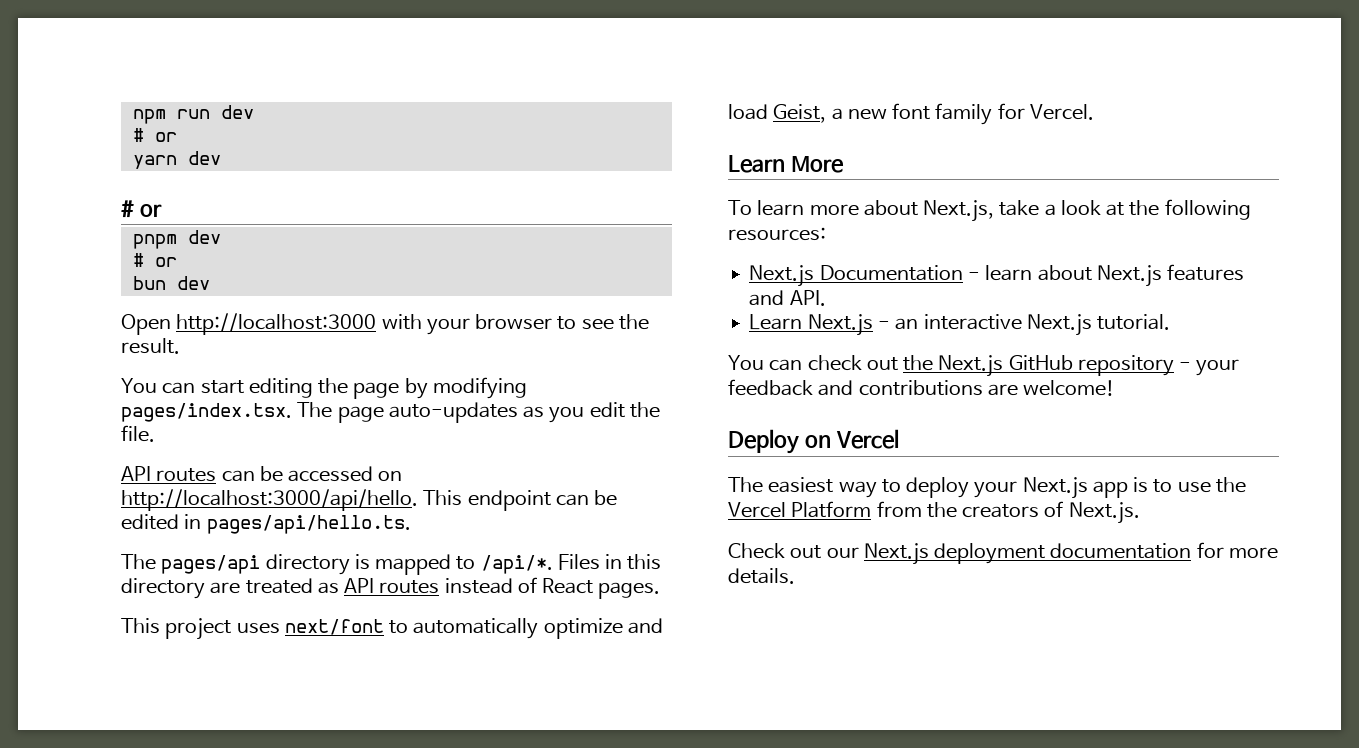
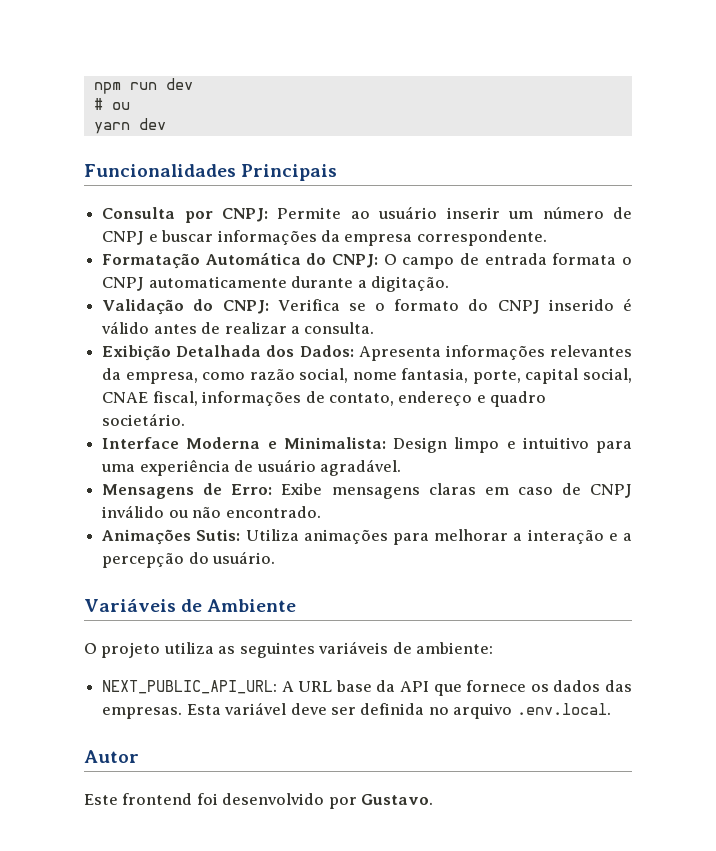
  npm run dev
- # or
+ # ou
  yarn dev
- # or
- pnpm dev
- # or
- bun dev
- Open http://localhost:3000 with your browser to see the result.
- You can start editing the page by modifying pages/index.tsx. The page auto-updates as you edit the file.
- API routes can be accessed on http://localhost:3000/api/hello. This endpoint can be edited in pages/api/hello.ts.
- The pages/api directory is mapped to /api/*. Files in this directory are treated as API routes instead of React pages.
- This project uses next/font to automatically optimize and load Geist, a new font family for Vercel.
- Learn More
- To learn more about Next.js, take a look at the following resources:
- Next.js Documentation - learn about Next.js features and API.
- Learn Next.js - an interactive Next.js tutorial.
- You can check out the Next.js GitHub repository - your feedback and contributions are welcome!
- Deploy on Vercel
- The easiest way to deploy your Next.js app is to use the Vercel Platform from the creators of Next.js.
- Check out our Next.js deployment documentation for more details.
+ Funcionalidades Principais
+ Consulta por CNPJ: Permite ao usuário inserir um número de CNPJ e buscar informações da empresa correspondente.
+ Formatação Automática do CNPJ: O campo de entrada formata o CNPJ automaticamente durante a digitação.
+ Validação do CNPJ: Verifica se o formato do CNPJ inserido é válido antes de realizar a consulta.
+ Exibição Detalhada dos Dados: Apresenta informações relevantes da empresa, como razão social, nome fantasia, porte, capital social, CNAE fiscal, informações de contato, endereço e quadro societário.
+ Interface Moderna e Minimalista: Design limpo e intuitivo para uma experiência de usuário agradável.
+ Mensagens de Erro: Exibe mensagens claras em caso de CNPJ inválido ou não encontrado.
+ Animações Sutis: Utiliza animações para melhorar a interação e a percepção do usuário.
+ Variáveis de Ambiente
+ O projeto utiliza as seguintes variáveis de ambiente:
+ NEXT_PUBLIC_API_URL: A URL base da API que fornece os dados das empresas. Esta variável deve ser definida no arquivo .env.local.
+ Autor
+ Este frontend foi desenvolvido por Gustavo.

